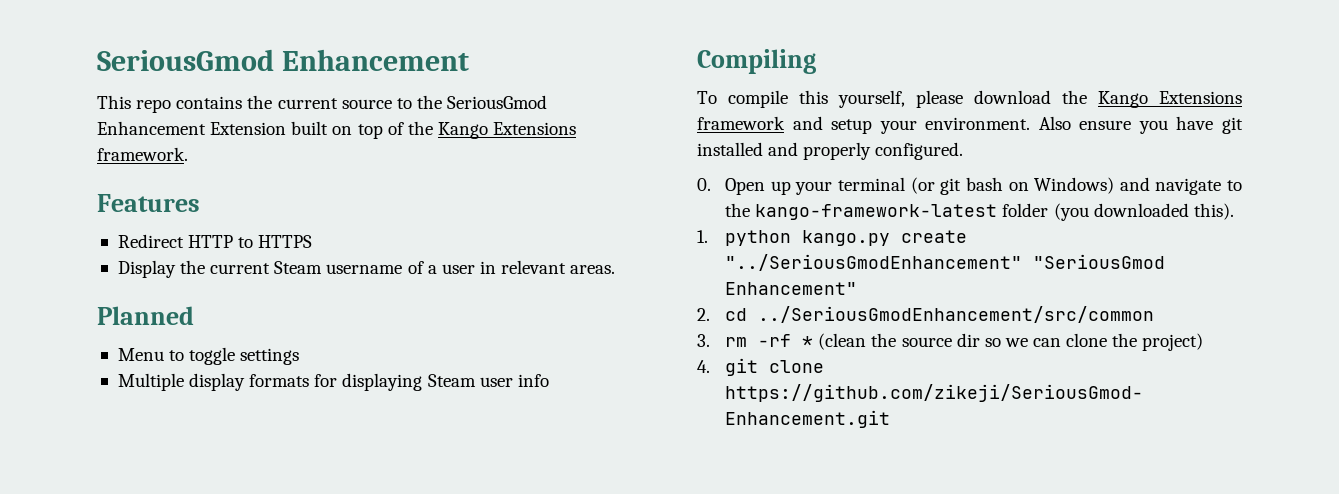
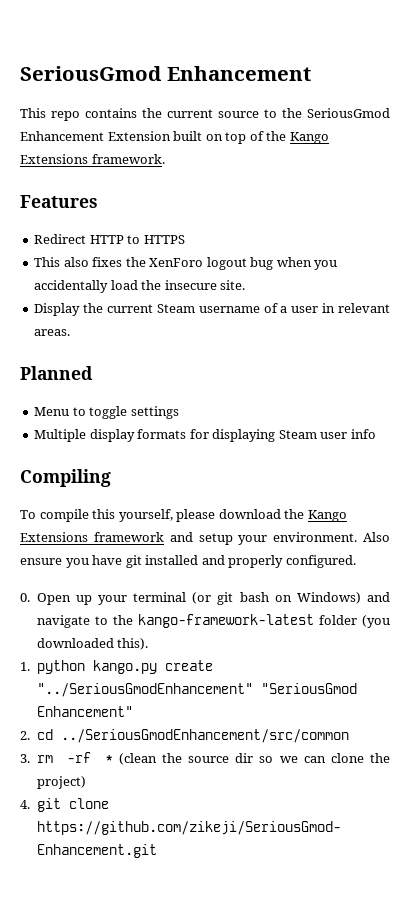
+ This also fixes the XenForo logout bug when you accidentally load the insecure site.

